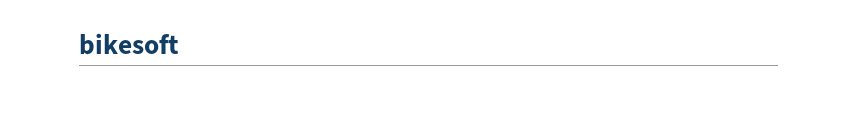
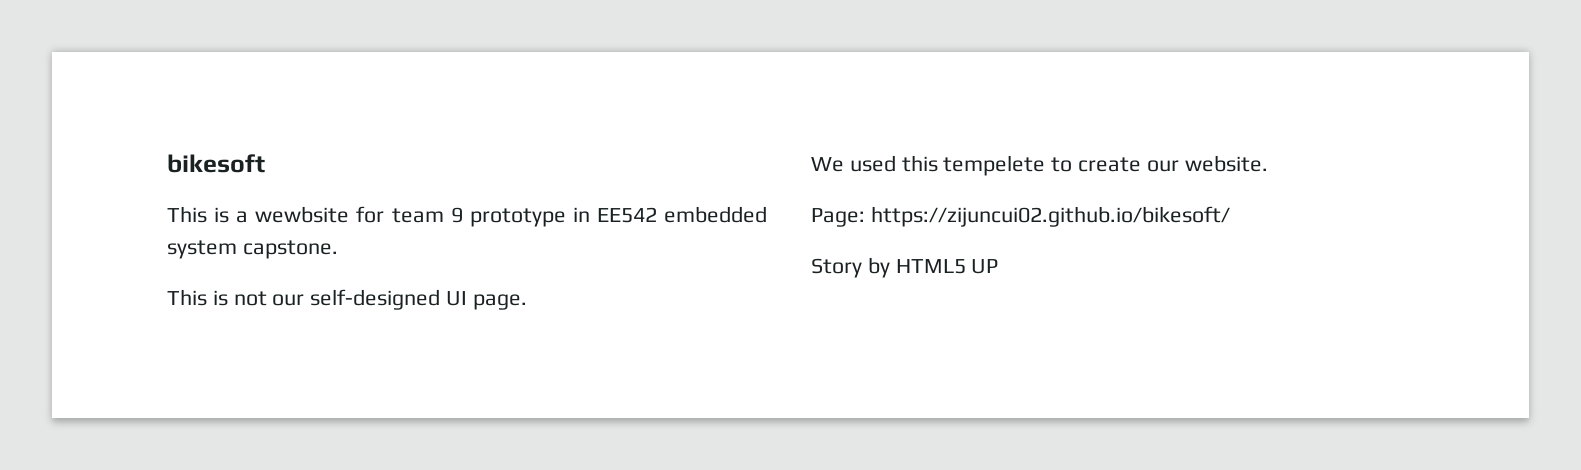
+ This is a wewbsite for team 9 prototype in EE542 embedded system capstone.
+ This is not our self-designed UI page.
+ We used this tempelete to create our website.
+ Page: https://zijuncui02.github.io/bikesoft/
+ Story by HTML5 UP

